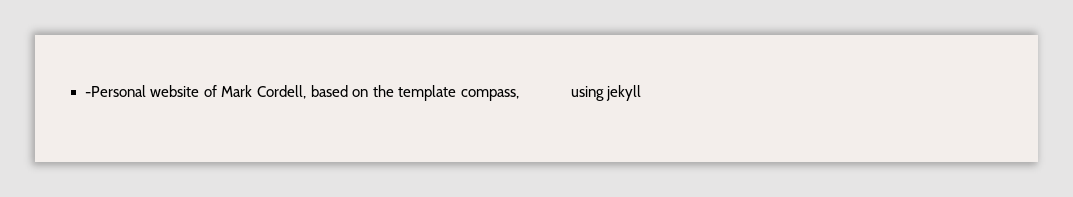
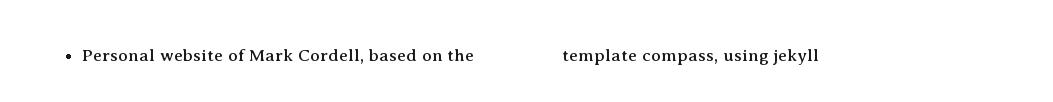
- -Personal website of Mark Cordell, based on the template compass, using jekyll
+ Personal website of Mark Cordell, based on the template compass, using jekyll

